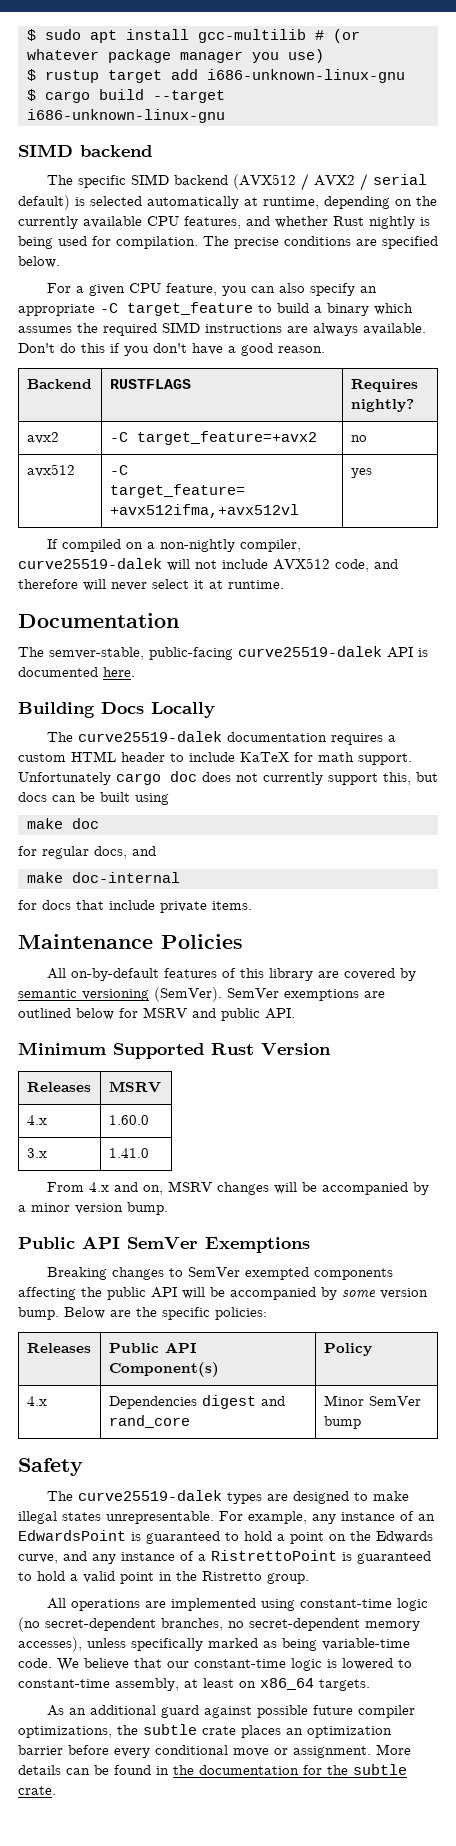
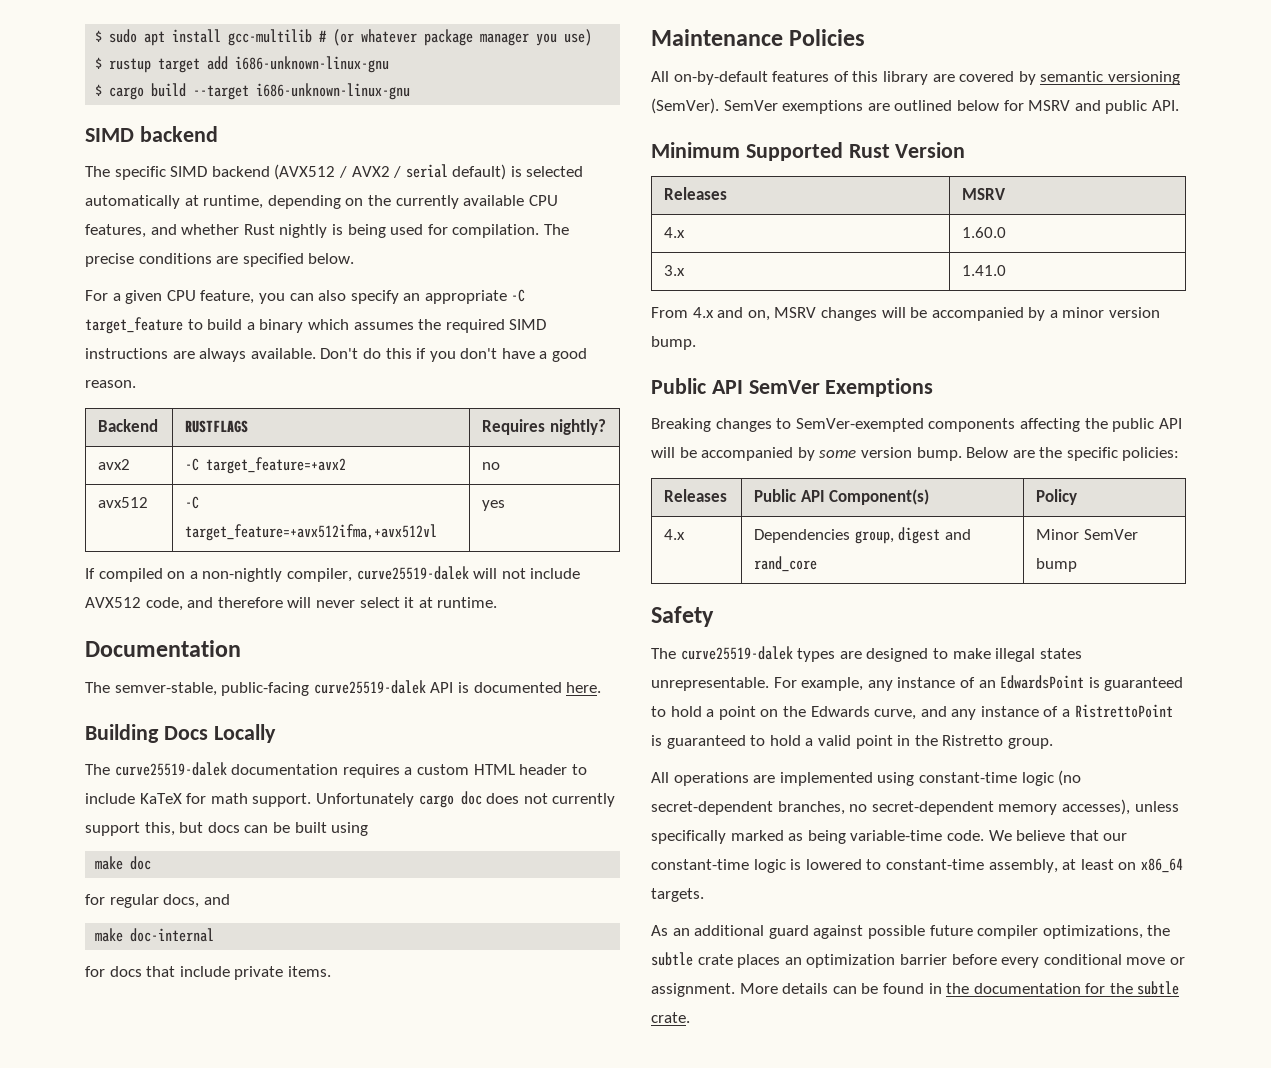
- Breaking changes to SemVer exempted components affecting the public API will be accompanied by some version bump.
+ Breaking changes to SemVer-exempted components affecting the public API will be accompanied by some version bump.
- 4.x | Dependencies digest and rand_core | Minor SemVer bump
+ 4.x | Dependencies group, digest and rand_core | Minor SemVer bump

